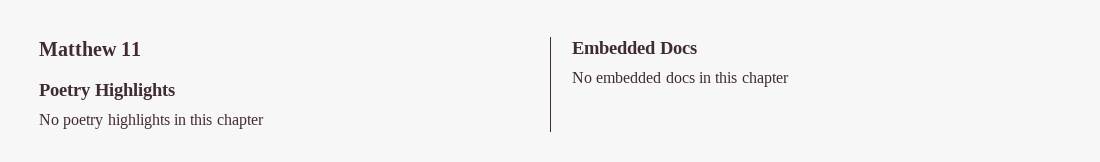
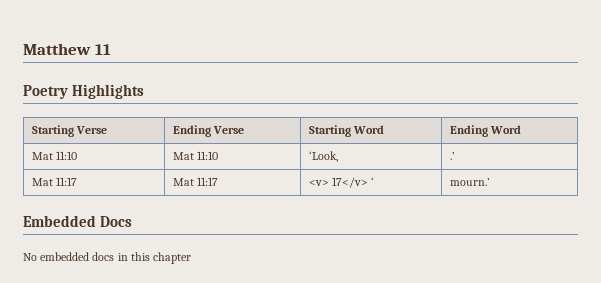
- No poetry highlights in this chapter
+ Starting Verse | Ending Verse | Starting Word | Ending Word
+ Mat 11:10 | Mat 11:10 | ‘Look, | .’
+ Mat 11:17 | Mat 11:17 | <v> 17</v> ‘ | mourn.’

